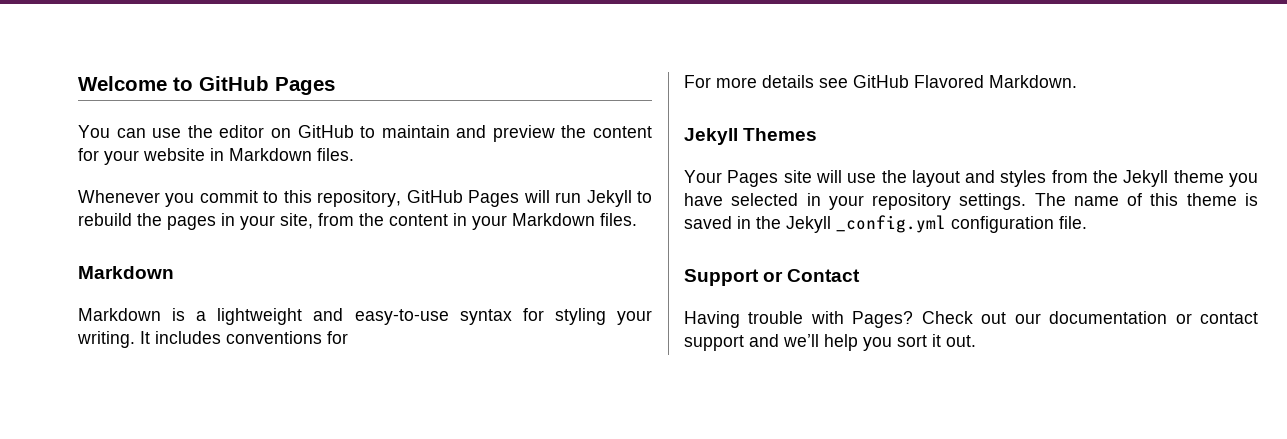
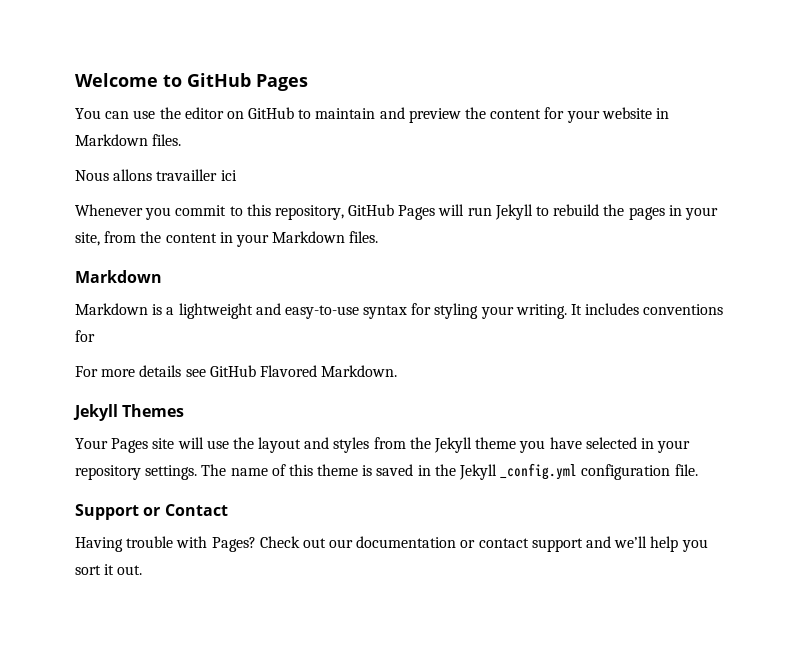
+ Nous allons travailler ici

